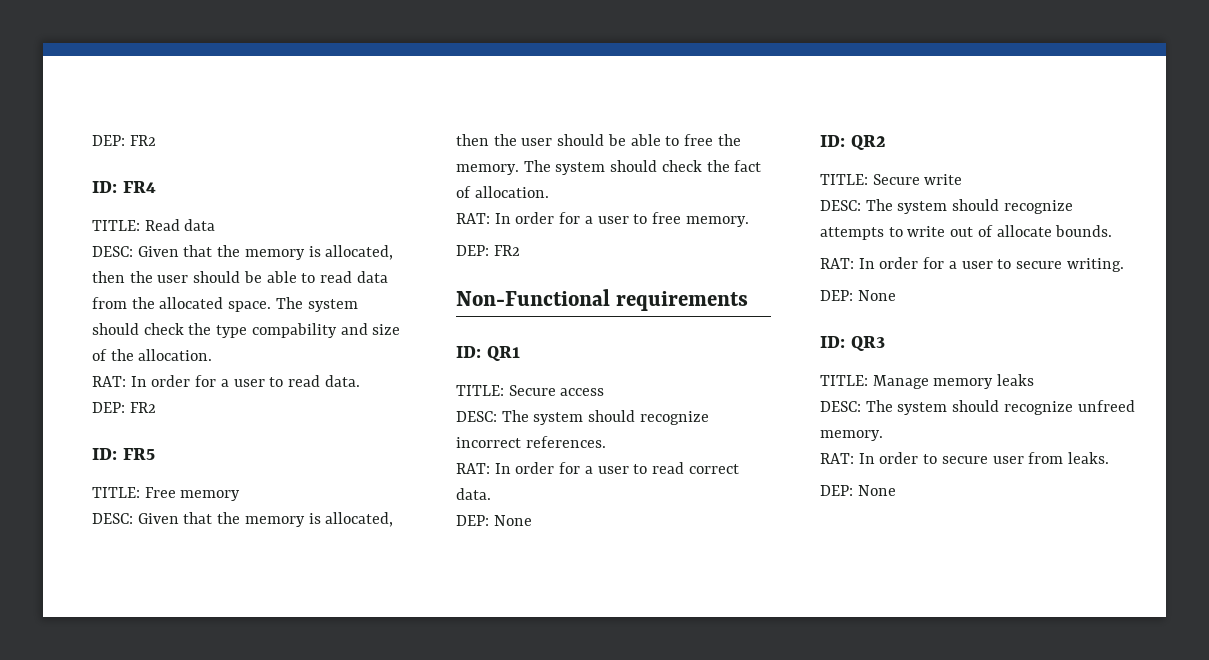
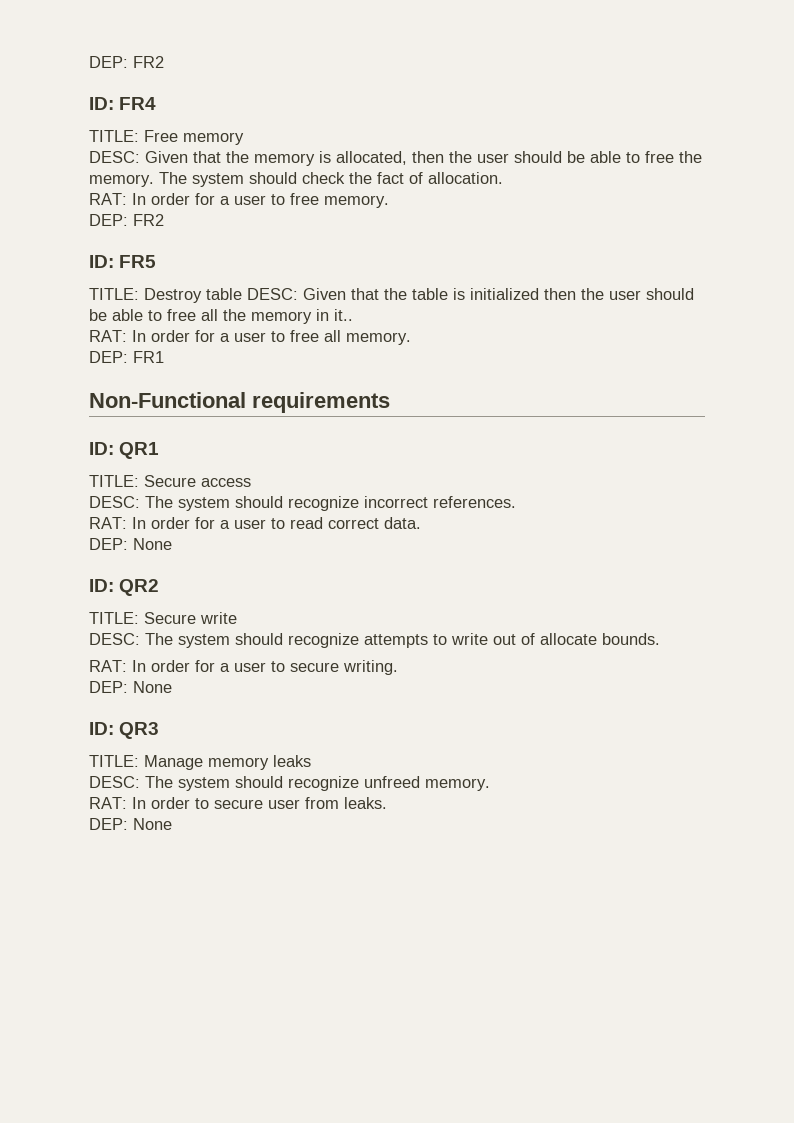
- TITLE: Read data
- DESC: Given that the memory is allocated, then the user should be able to read data from the allocated space. The system should check the type compability and size of the allocation.
- RAT: In order for a user to read data.
- DEP: FR2
- ID: FR5
+ ID: FR5
+ TITLE: Destroy table DESC: Given that the table is initialized then the user should be able to free all the memory in it..
+ RAT: In order for a user to free all memory.
+ DEP: FR1

